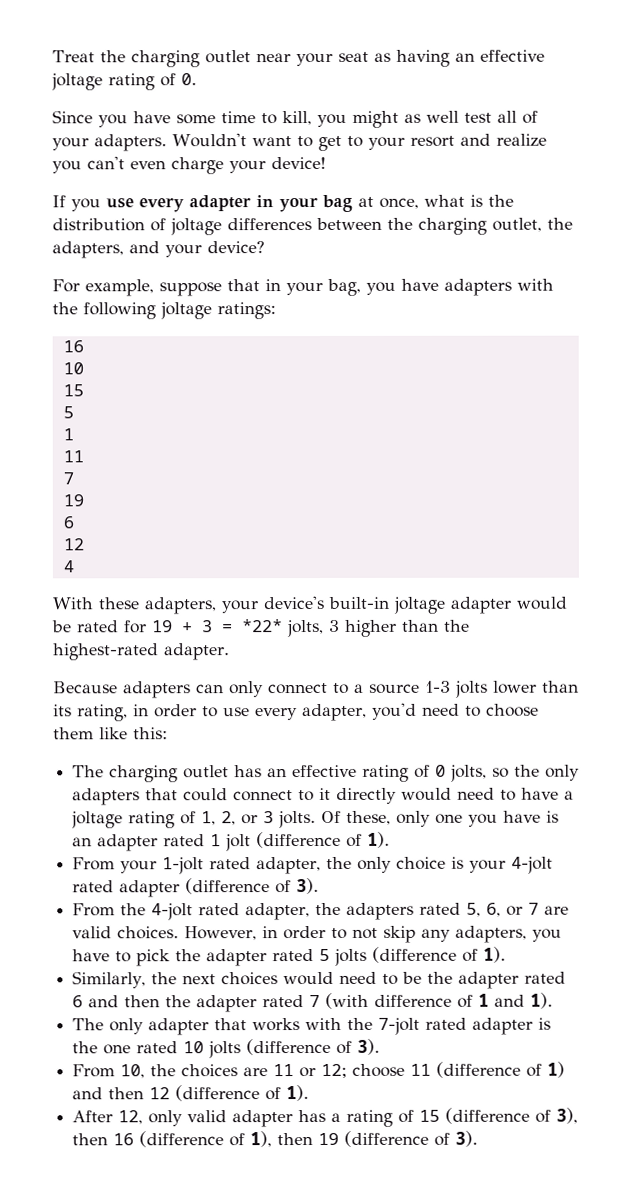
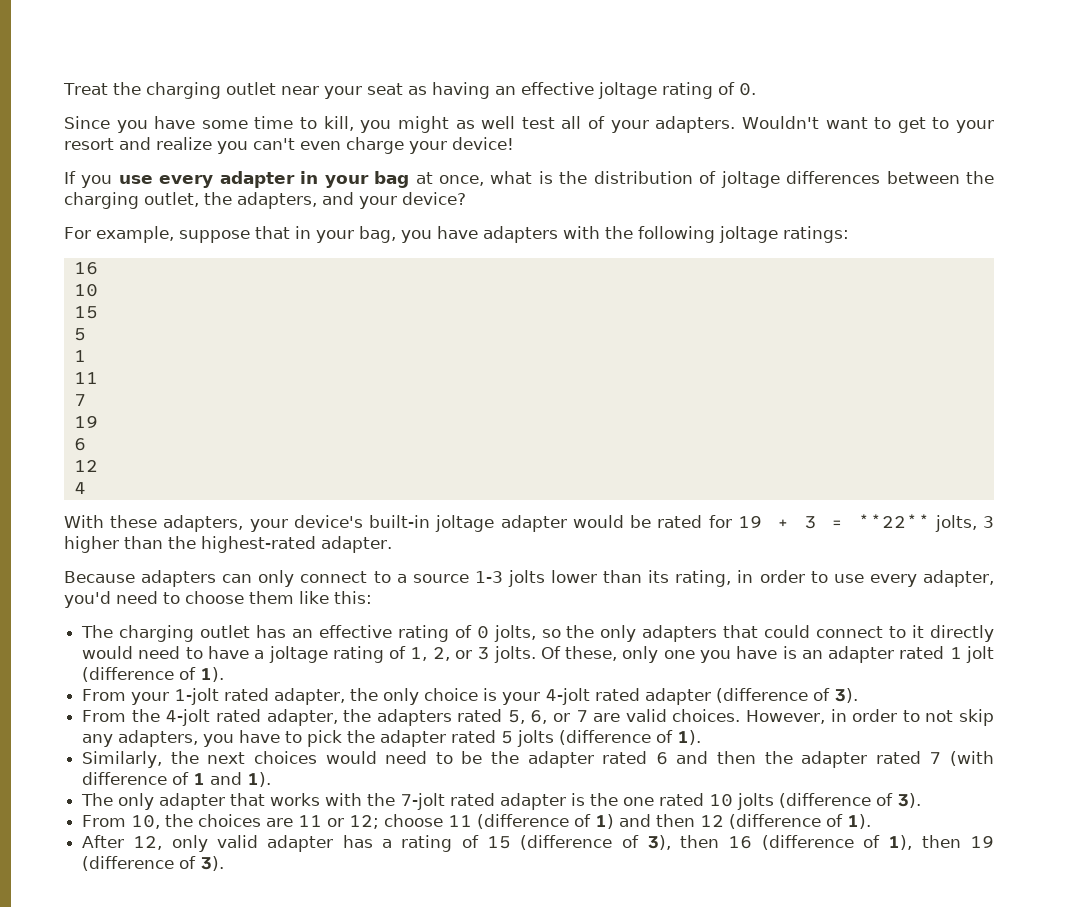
- With these adapters, your device's built-in joltage adapter would be rated for 19 + 3 = *22* jolts, 3 higher than the highest-rated adapter.
+ With these adapters, your device's built-in joltage adapter would be rated for 19 + 3 = **22** jolts, 3 higher than the highest-rated adapter.

